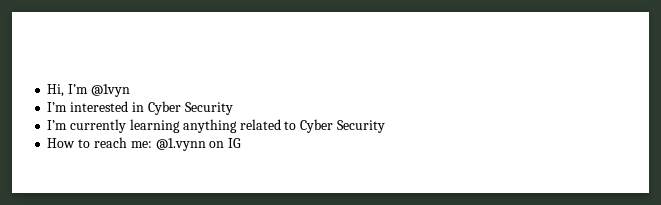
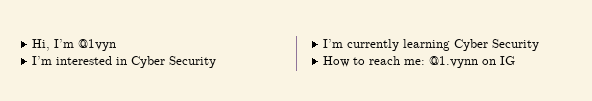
- I’m currently learning anything related to Cyber Security
+ I’m currently learning Cyber Security

